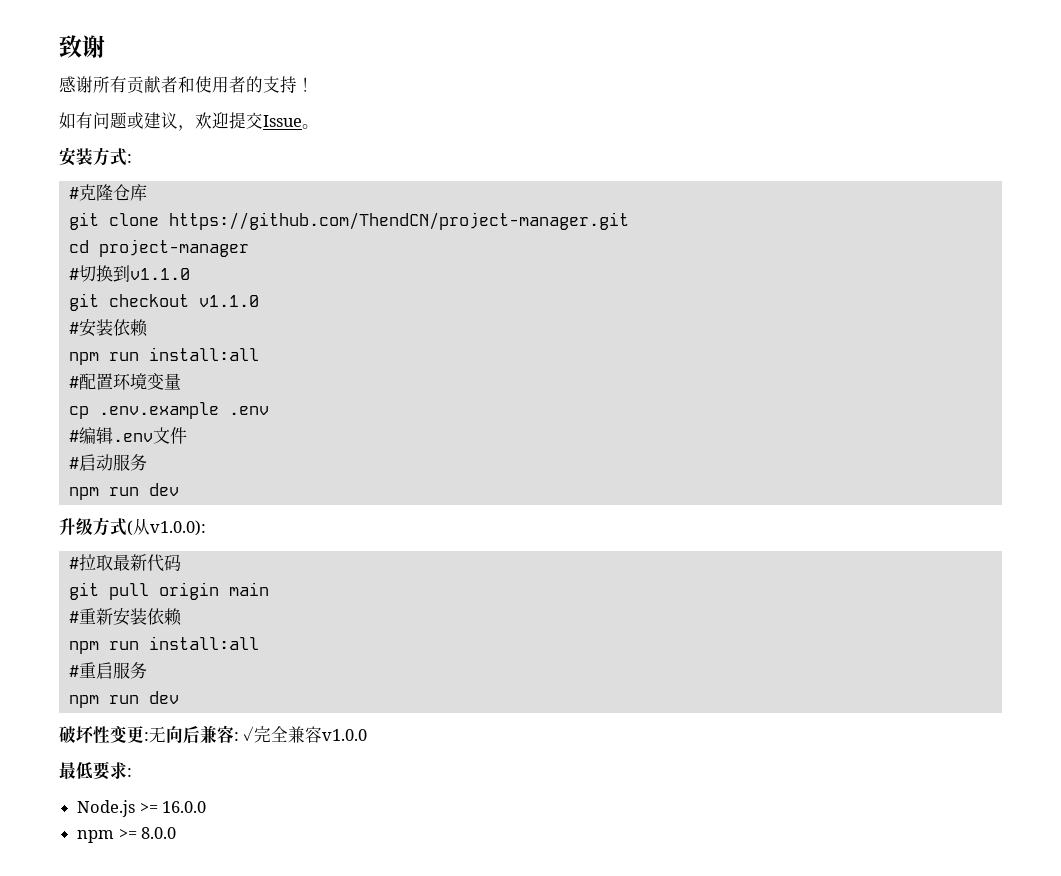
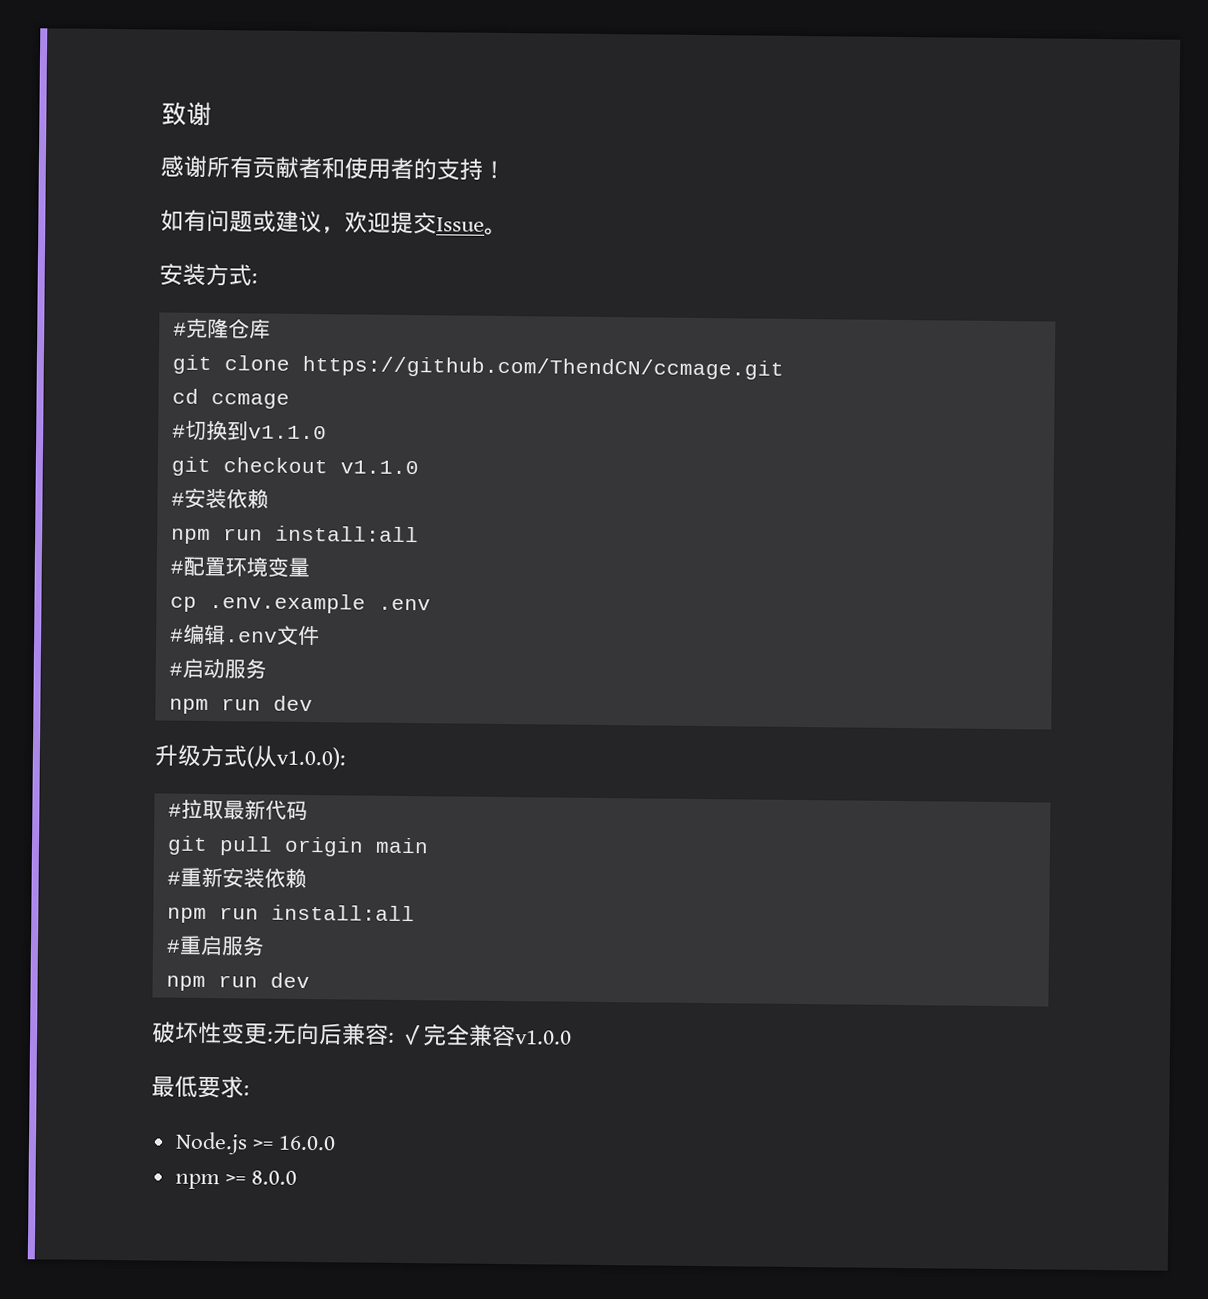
- git clone https://github.com/ThendCN/project-manager.git
+ git clone https://github.com/ThendCN/ccmage.git
- cd project-manager
+ cd ccmage

